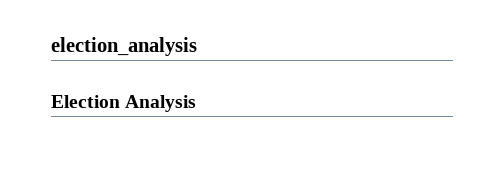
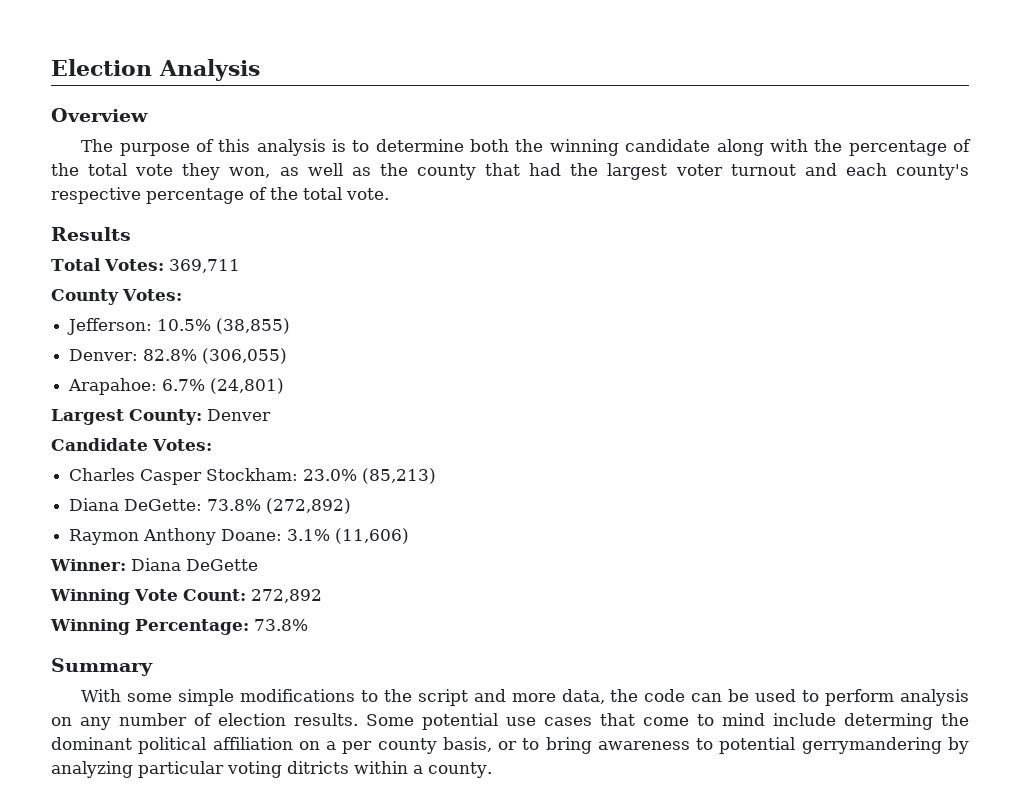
- election_analysis
+ Overview
+ The purpose of this analysis is to determine both the winning candidate along with the percentage of the total vote they won, as well as the county that had the largest voter turnout and each county's respective percentage of the total vote.
+ Results
+ Total Votes: 369,711
+ County Votes:
+ Jefferson: 10.5% (38,855)
+ Denver: 82.8% (306,055)
+ Arapahoe: 6.7% (24,801)
+ Largest County: Denver
+ Candidate Votes:
+ Charles Casper Stockham: 23.0% (85,213)
+ Diana DeGette: 73.8% (272,892)
+ Raymon Anthony Doane: 3.1% (11,606)
+ Winner: Diana DeGette
+ Winning Vote Count: 272,892
+ Winning Percentage: 73.8%
+ Summary
+ With some simple modifications to the script and more data, the code can be used to perform analysis on any number of election results. Some potential use cases that come to mind include determing the dominant political affiliation on a per county basis, or to bring awareness to potential gerrymandering by analyzing particular voting ditricts within a county.

